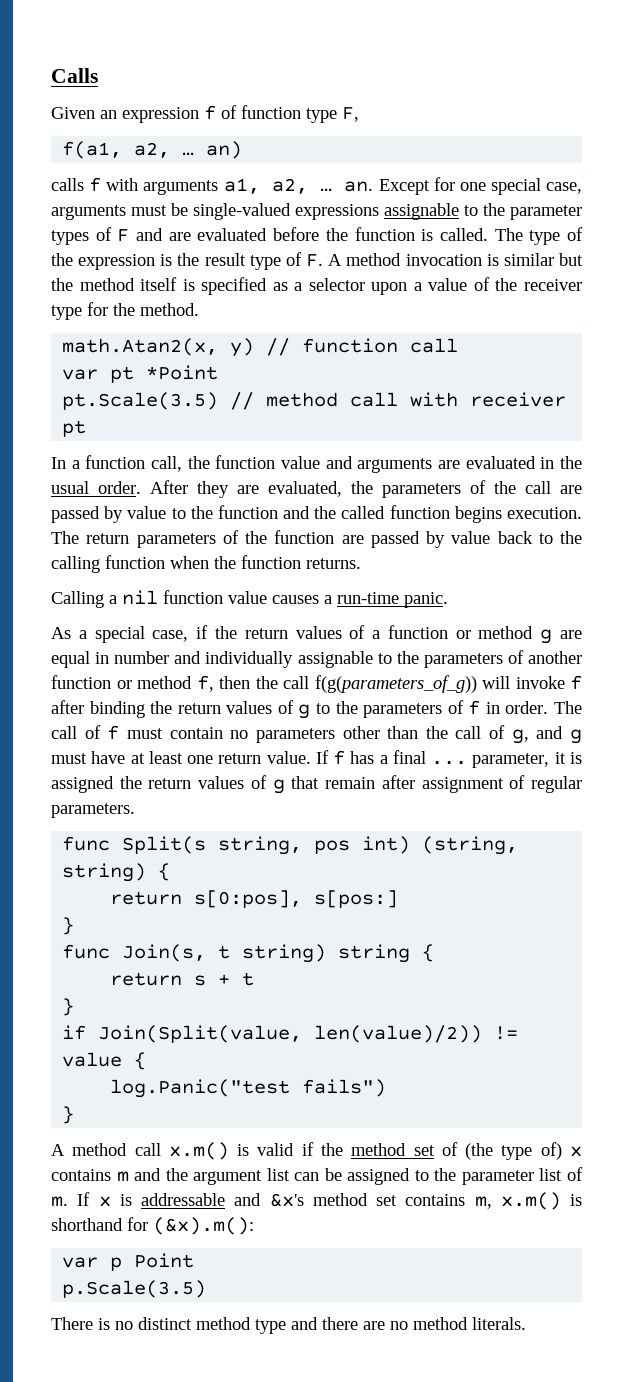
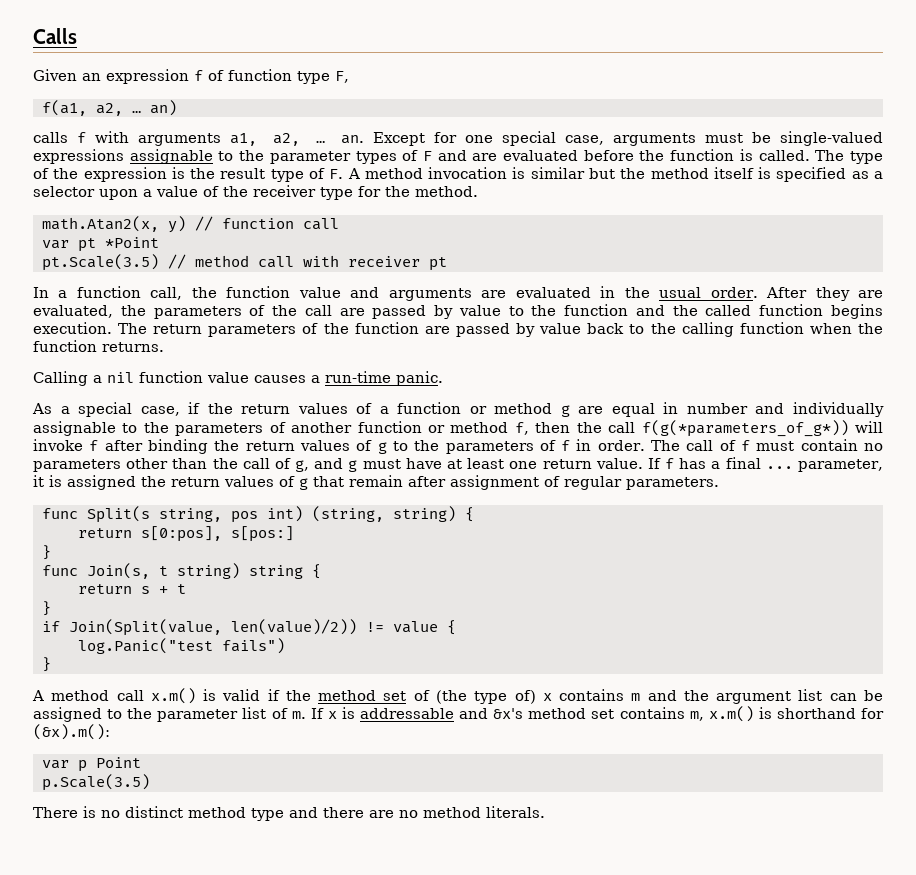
- As a special case, if the return values of a function or method g are equal in number and individually assignable to the parameters of another function or method f, then the call f(g(parameters_of_g)) will invoke f after binding the return values of g to the parameters of f in order.
+ As a special case, if the return values of a function or method g are equal in number and individually assignable to the parameters of another function or method f, then the call f(g(*parameters_of_g*)) will invoke f after binding the return values of g to the parameters of f in order.

